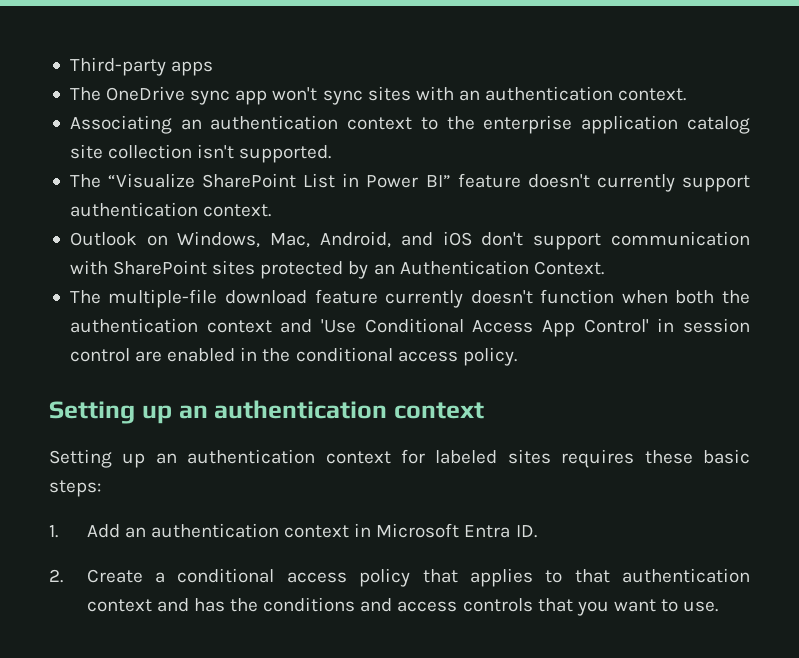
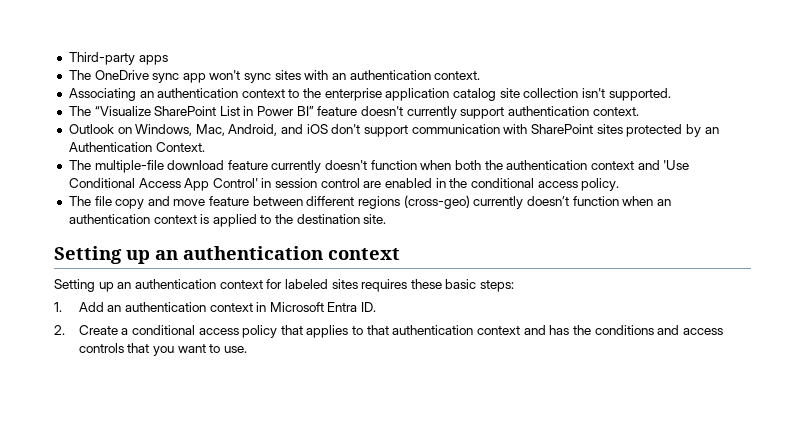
+ The file copy and move feature between different regions (cross-geo) currently doesn’t function when an authentication context is applied to the destination site.

